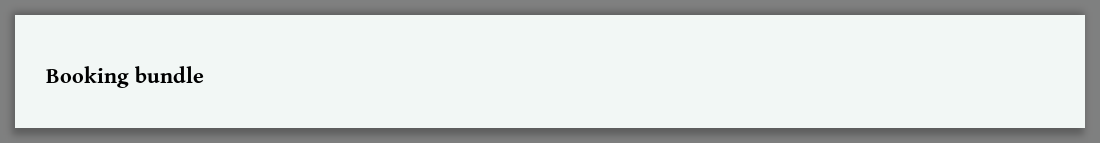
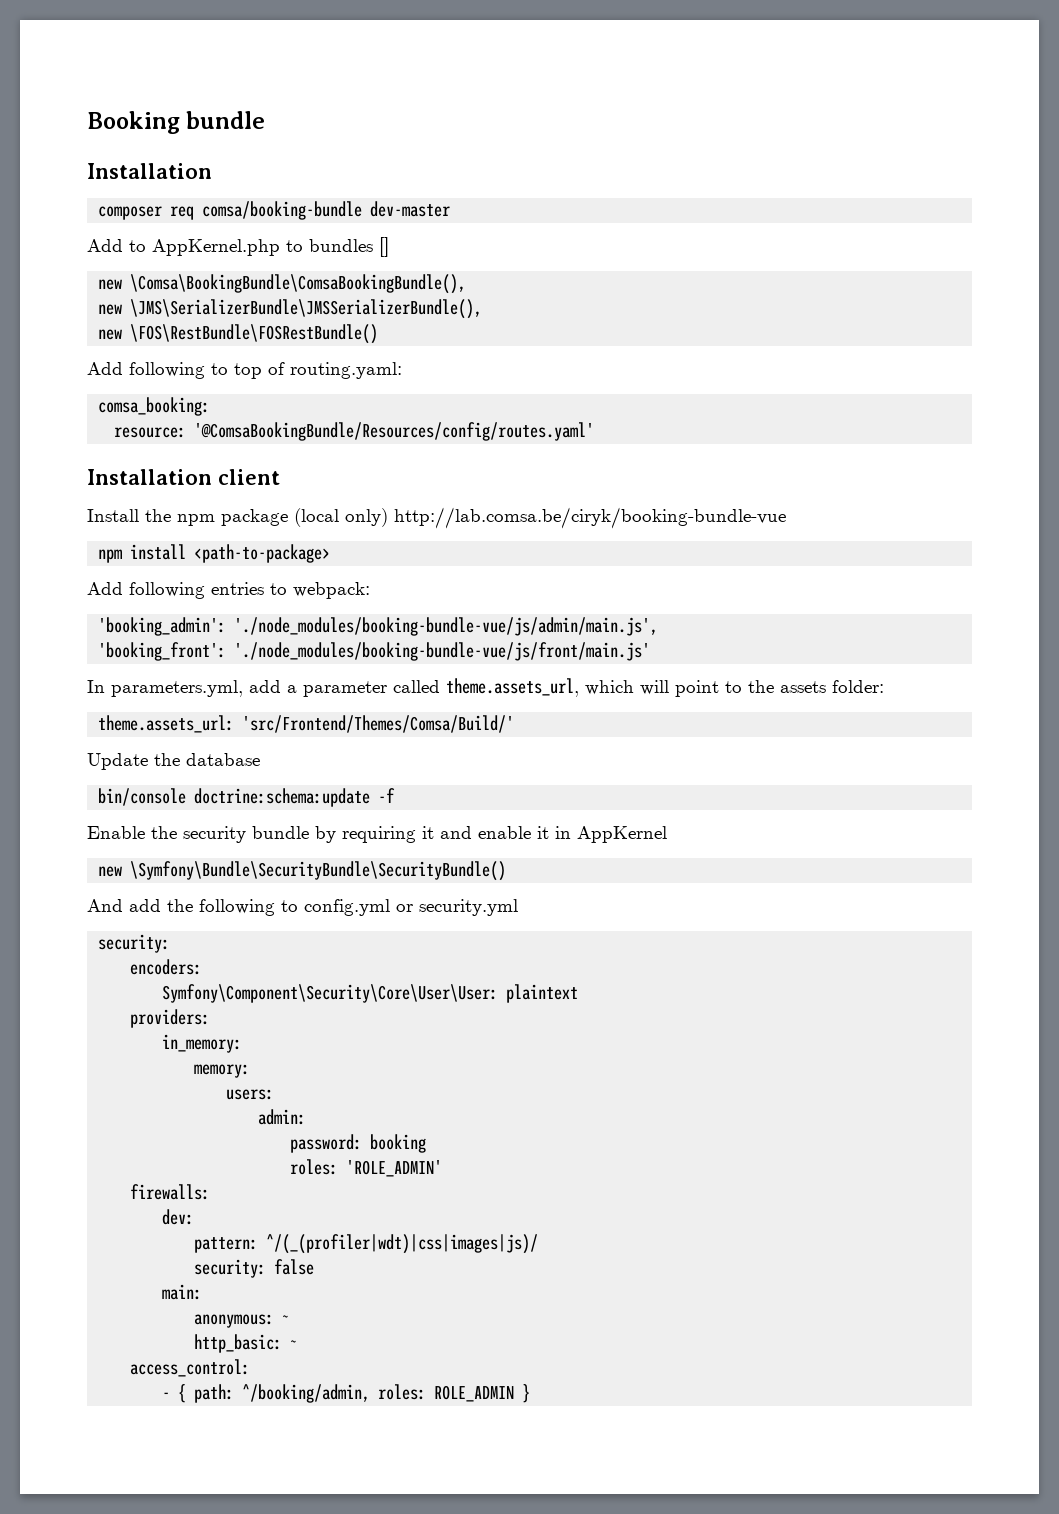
  Booking bundle
+ Installation
+ composer req comsa/booking-bundle dev-master
+ Add to AppKernel.php to bundles []
+ new \Comsa\BookingBundle\ComsaBookingBundle(),
+ new \JMS\SerializerBundle\JMSSerializerBundle(),
+ new \FOS\RestBundle\FOSRestBundle()
+ Add following to top of routing.yaml:
+ comsa_booking:
+ resource: '@ComsaBookingBundle/Resources/config/routes.yaml'
+ Installation client
+ Install the npm package (local only) http://lab.comsa.be/ciryk/booking-bundle-vue
+ npm install <path-to-package>
+ Add following entries to webpack:
+ 'booking_admin': './node_modules/booking-bundle-vue/js/admin/main.js',
+ 'booking_front': './node_modules/booking-bundle-vue/js/front/main.js'
+ In parameters.yml, add a parameter called theme.assets_url, which will point to the assets folder:
+ theme.assets_url: 'src/Frontend/Themes/Comsa/Build/'
+ Update the database
+ bin/console doctrine:schema:update -f
+ Enable the security bundle by requiring it and enable it in AppKernel
+ new \Symfony\Bundle\SecurityBundle\SecurityBundle()
+ And add the following to config.yml or security.yml
+ security:
+ encoders:
+ Symfony\Component\Security\Core\User\User: plaintext
+ providers:
+ in_memory:
+ memory:
+ users:
+ admin:
+ password: booking
+ roles: 'ROLE_ADMIN'
+ firewalls:
+ dev:
+ pattern: ^/(_(profiler|wdt)|css|images|js)/
+ security: false
+ main:
+ anonymous: ~
+ http_basic: ~
+ access_control:
+ - { path: ^/booking/admin, roles: ROLE_ADMIN }

